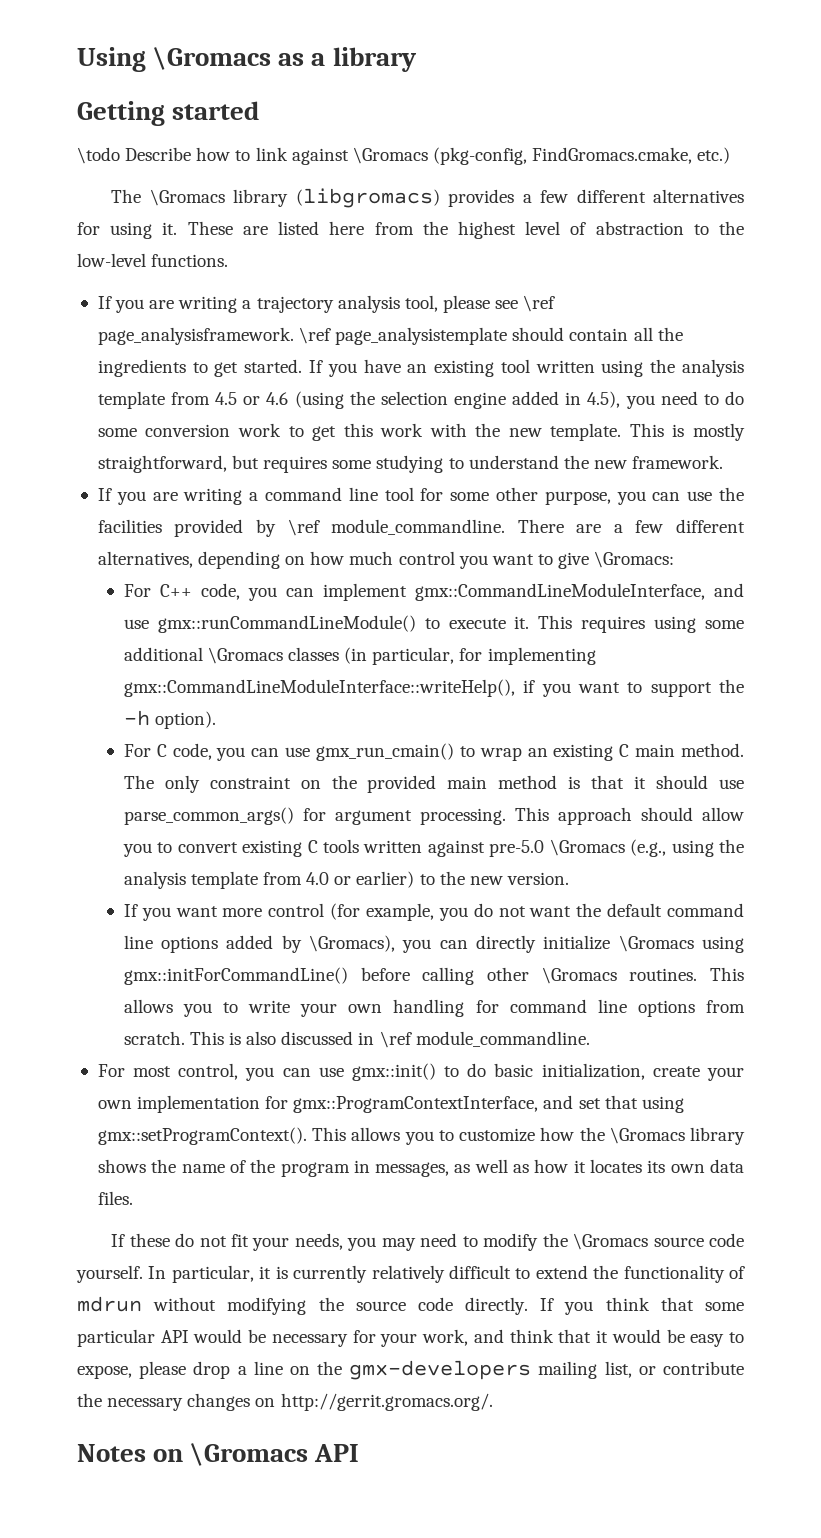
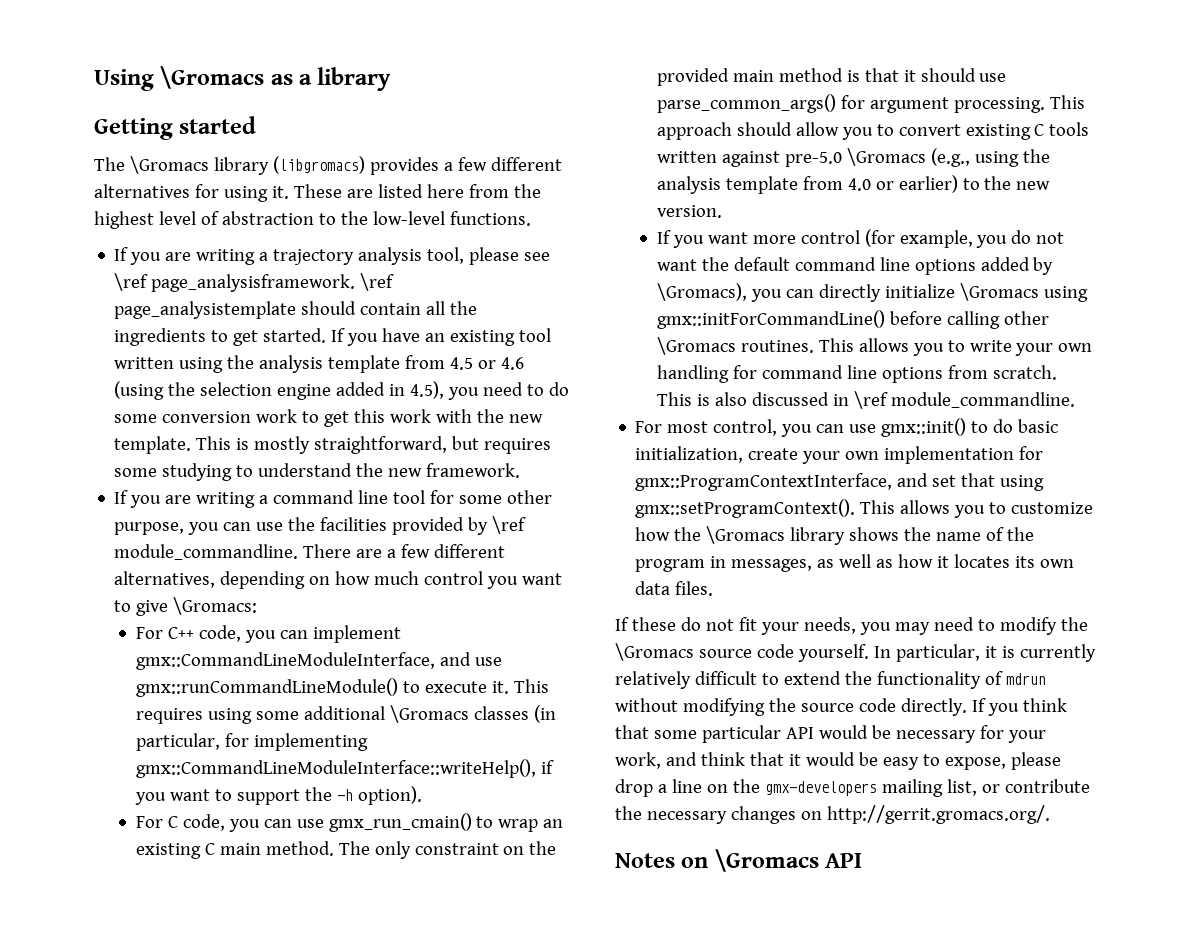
- \todo Describe how to link against \Gromacs (pkg-config, FindGromacs.cmake, etc.)

